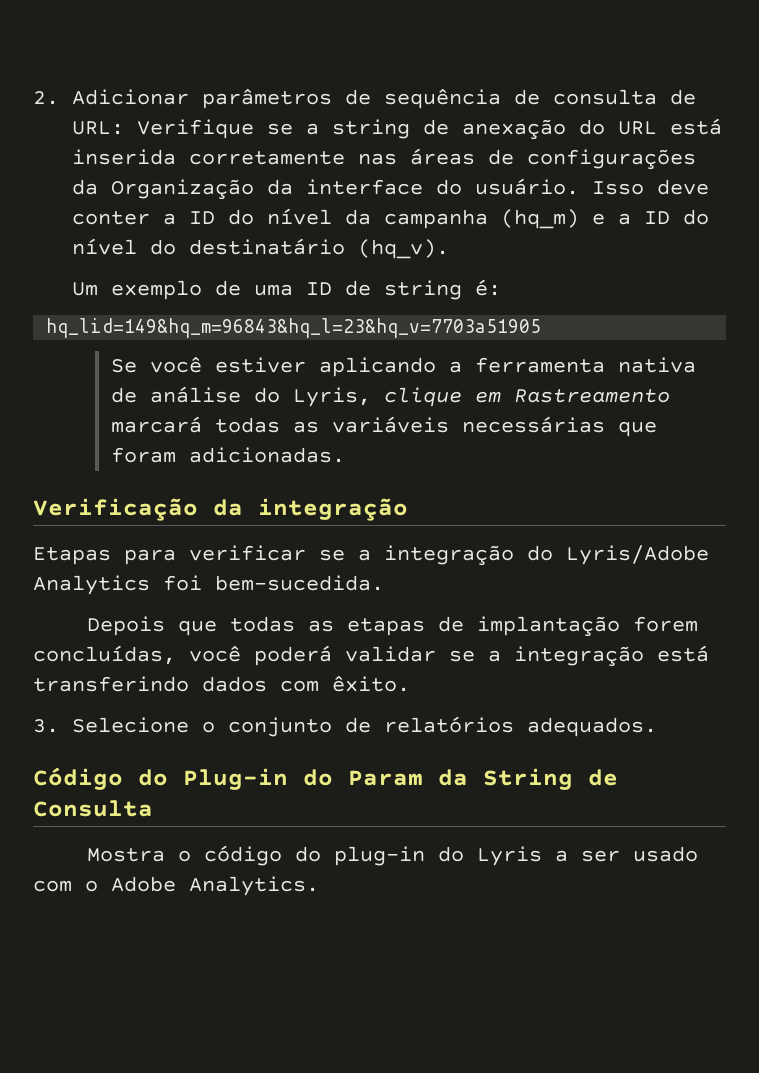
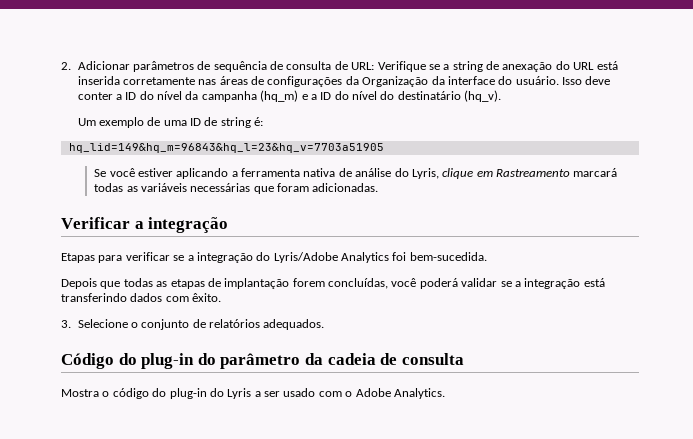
- Verificação da integração
+ Verificar a integração
- Código do Plug-in do Param da String de Consulta
+ Código do plug-in do parâmetro da cadeia de consulta

